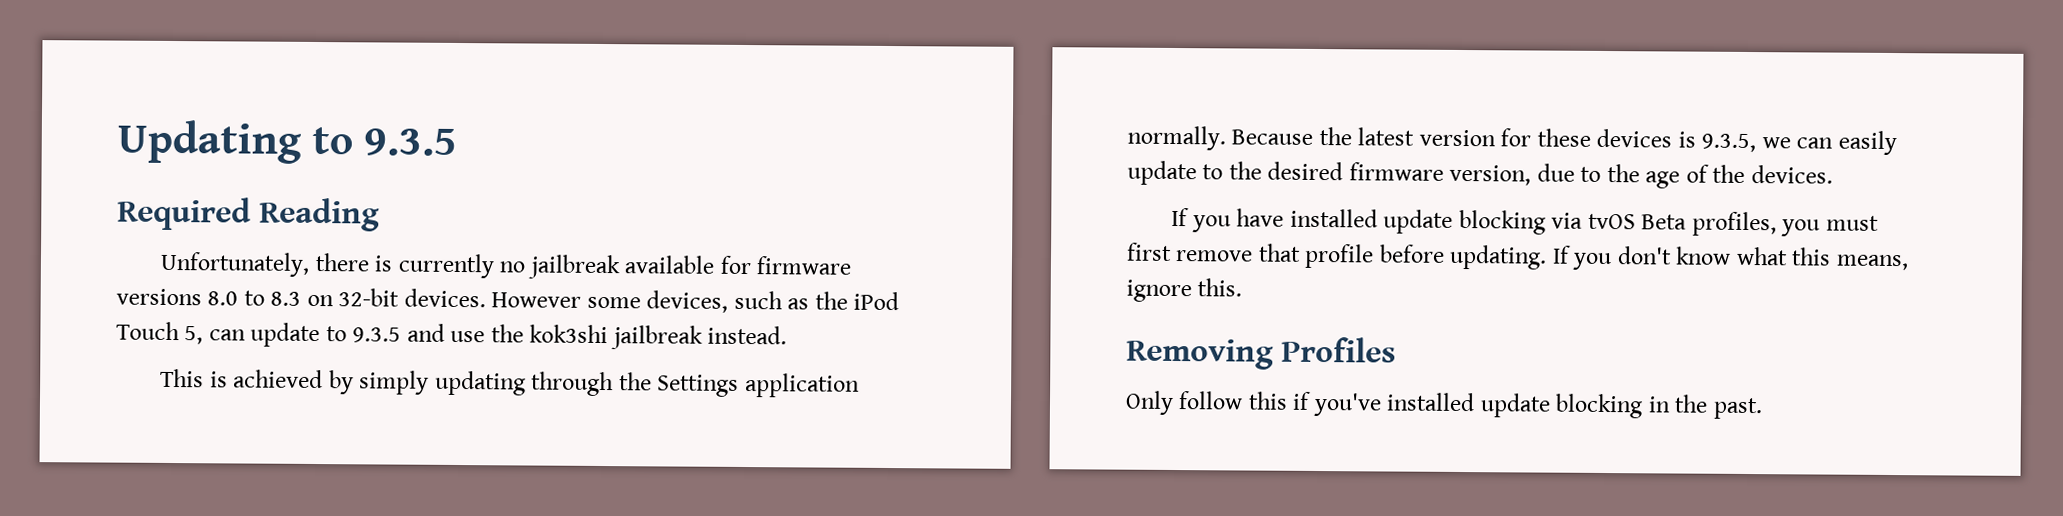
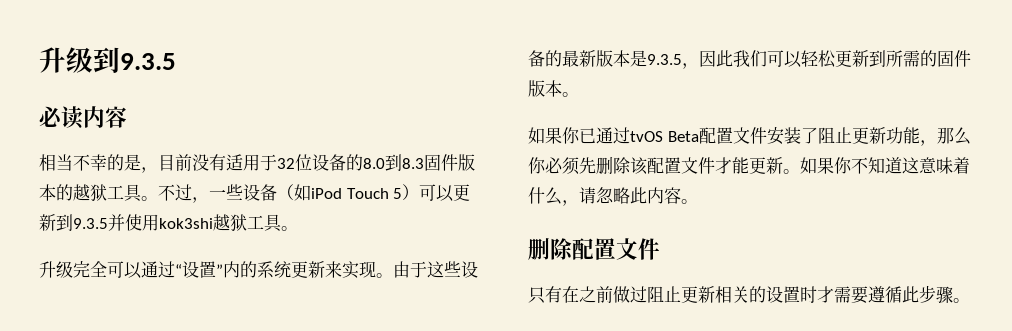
- Updating to 9.3.5
+ 升级到9.3.5
- Required Reading
- Unfortunately, there is currently no jailbreak available for firmware versions 8.0 to 8.3 on 32-bit devices. However some devices, such as the iPod Touch 5, can update to 9.3.5 and use the kok3shi jailbreak instead.
- This is achieved by simply updating through the Settings application normally. Because the latest version for these devices is 9.3.5, we can easily update to the desired firmware version, due to the age of the devices.
- If you have installed update blocking via tvOS Beta profiles, you must first remove that profile before updating. If you don't know what this means, ignore this.
- Removing Profiles
- Only follow this if you've installed update blocking in the past.
+ 必读内容
+ 相当不幸的是，目前没有适用于32位设备的8.0到8.3固件版本的越狱工具。不过，一些设备（如iPod Touch 5）可以更新到9.3.5并使用kok3shi越狱工具。
+ 升级完全可以通过“设置”内的系统更新来实现。由于这些设备的最新版本是9.3.5，因此我们可以轻松更新到所需的固件版本。
+ 如果你已通过tvOS Beta配置文件安装了阻止更新功能，那么你必须先删除该配置文件才能更新。如果你不知道这意味着什么，请忽略此内容。
+ 删除配置文件
+ 只有在之前做过阻止更新相关的设置时才需要遵循此步骤。

